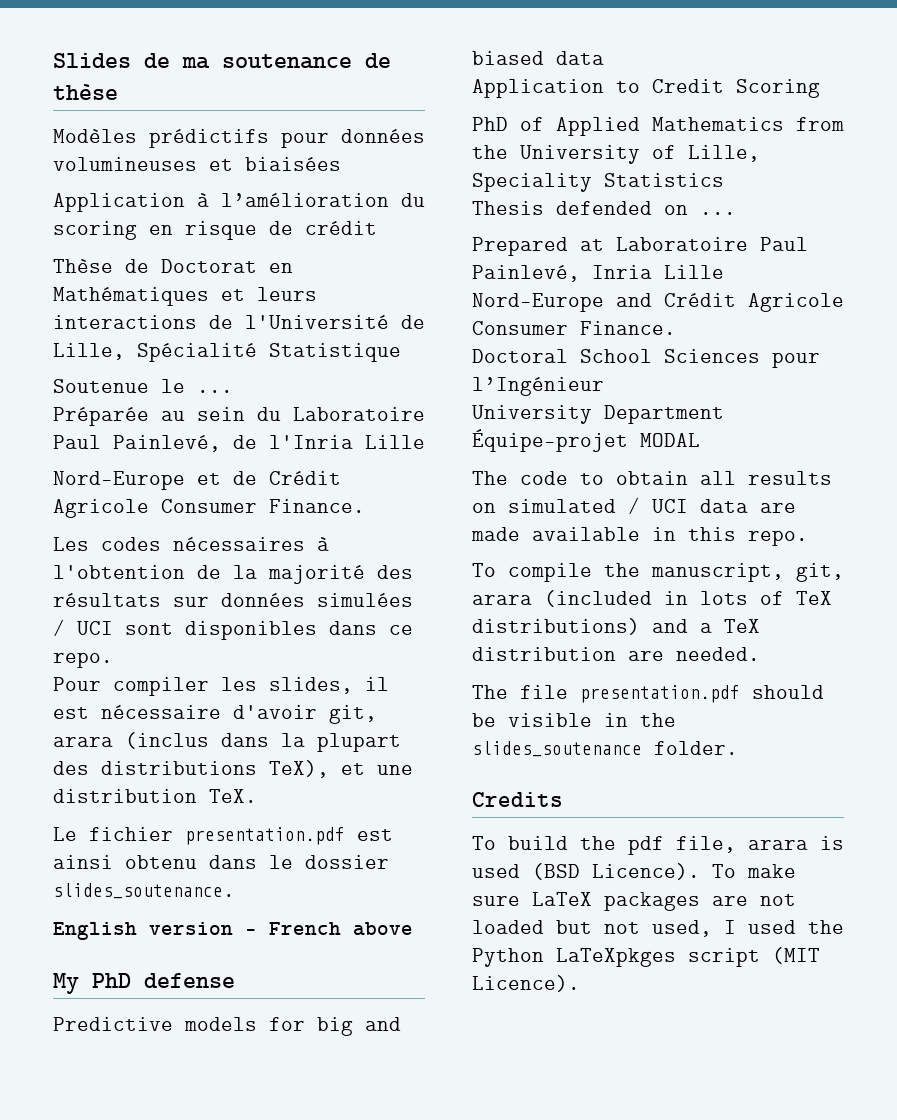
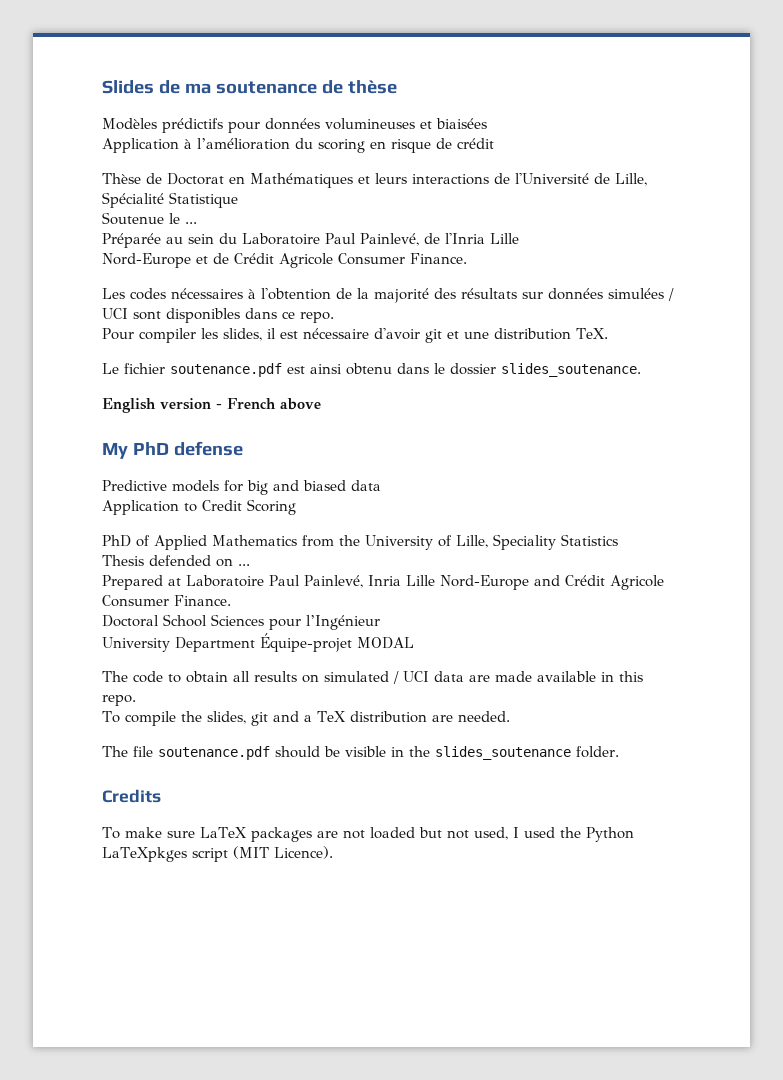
- Pour compiler les slides, il est nécessaire d'avoir git, arara (inclus dans la plupart des distributions TeX), et une distribution TeX.
+ Pour compiler les slides, il est nécessaire d'avoir git et une distribution TeX.
- Le fichier presentation.pdf est ainsi obtenu dans le dossier slides_soutenance.
+ Le fichier soutenance.pdf est ainsi obtenu dans le dossier slides_soutenance.
- To compile the manuscript, git, arara (included in lots of TeX distributions) and a TeX distribution are needed.
+ To compile the slides, git and a TeX distribution are needed.
- The file presentation.pdf should be visible in the slides_soutenance folder.
+ The file soutenance.pdf should be visible in the slides_soutenance folder.
- To build the pdf file, arara is used (BSD Licence). To make sure LaTeX packages are not loaded but not used, I used the Python LaTeXpkges script (MIT Licence).
+ To make sure LaTeX packages are not loaded but not used, I used the Python LaTeXpkges script (MIT Licence).

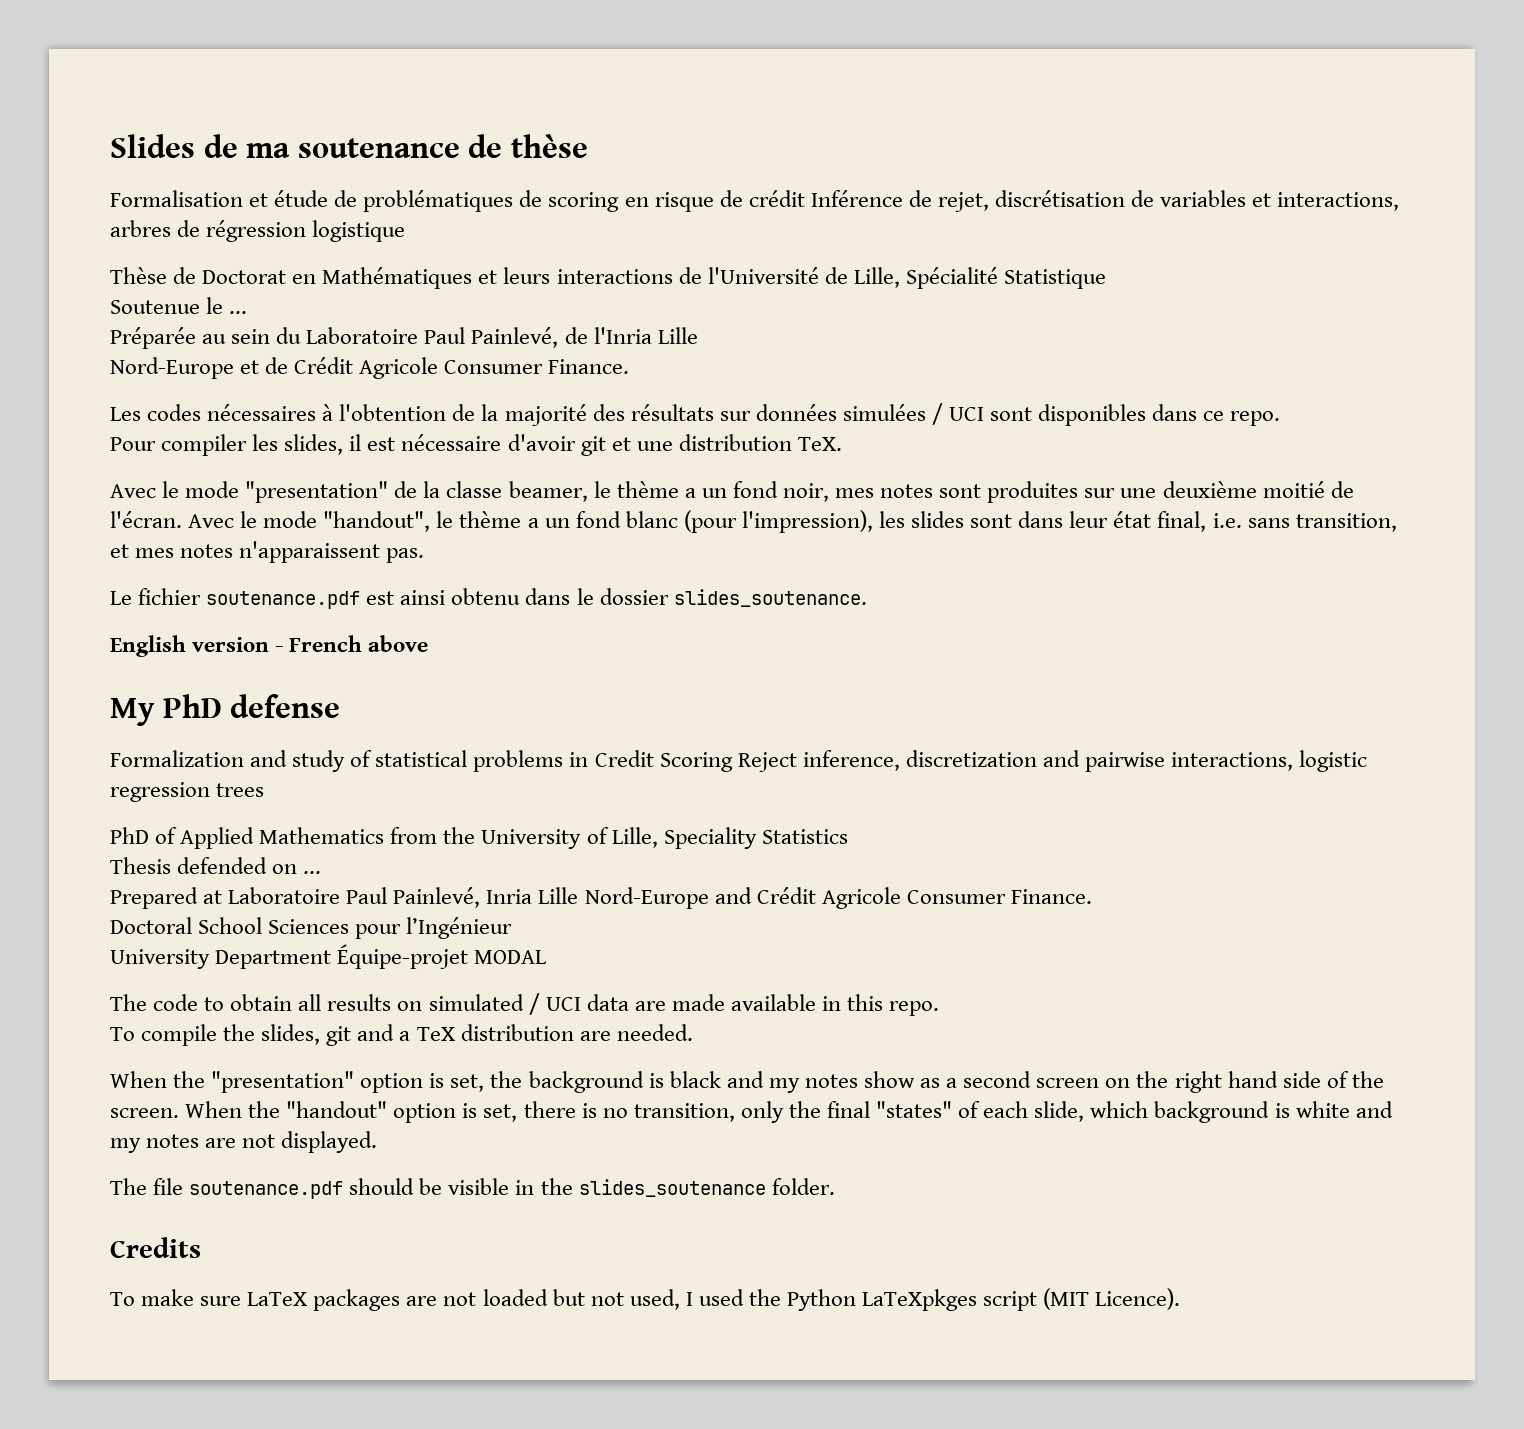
- Modèles prédictifs pour données volumineuses et biaisées
- Application à l’amélioration du scoring en risque de crédit
+ Formalisation et étude de problématiques de scoring en risque de crédit Inférence de rejet, discrétisation de variables et interactions, arbres de régression logistique
+ Avec le mode "presentation" de la classe beamer, le thème a un fond noir, mes notes sont produites sur une deuxième moitié de l'écran. Avec le mode "handout", le thème a un fond blanc (pour l'impression), les slides sont dans leur état final, i.e. sans transition, et mes notes n'apparaissent pas.
- Predictive models for big and biased data
- Application to Credit Scoring
+ Formalization and study of statistical problems in Credit Scoring Reject inference, discretization and pairwise interactions, logistic regression trees
+ When the "presentation" option is set, the background is black and my notes show as a second screen on the right hand side of the screen. When the "handout" option is set, there is no transition, only the final "states" of each slide, which background is white and my notes are not displayed.

